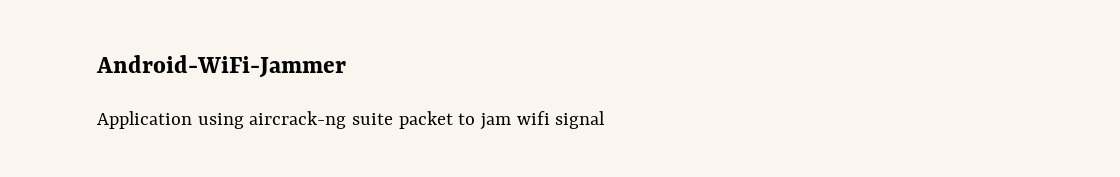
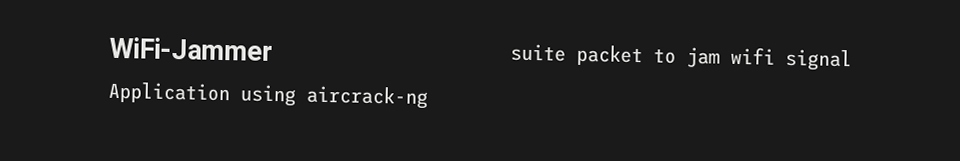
- Android-WiFi-Jammer
+ WiFi-Jammer

